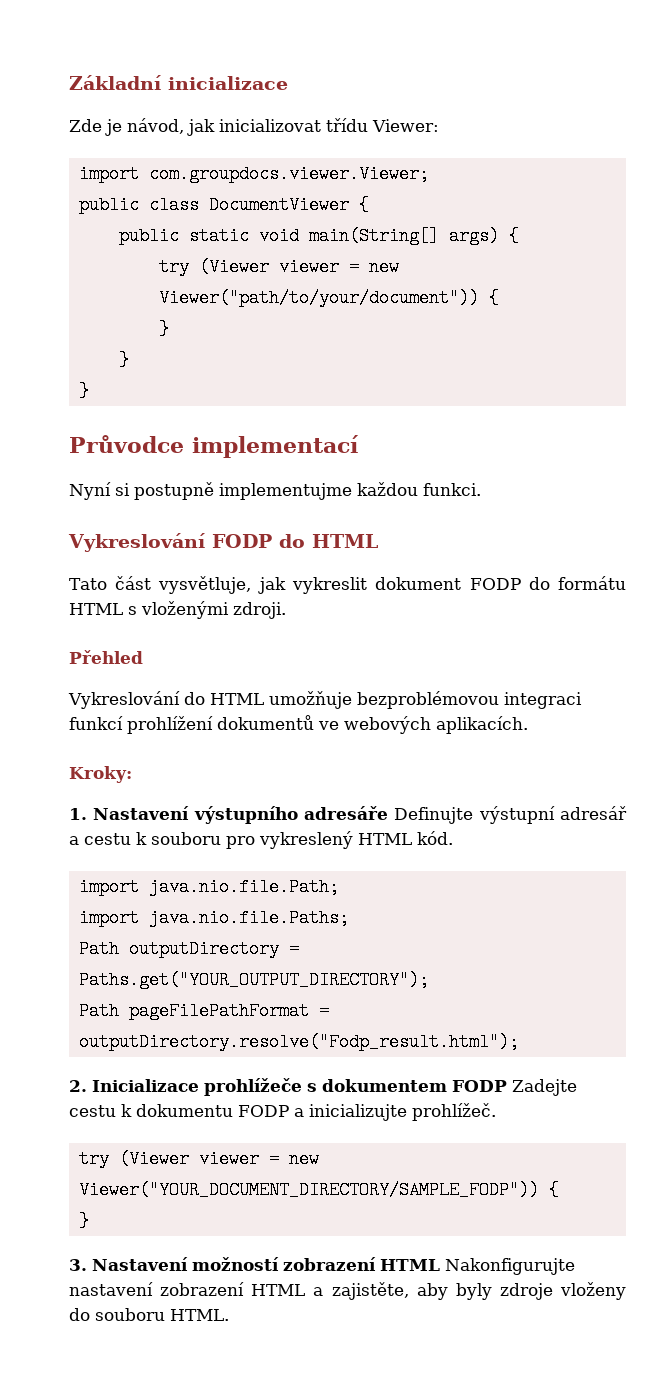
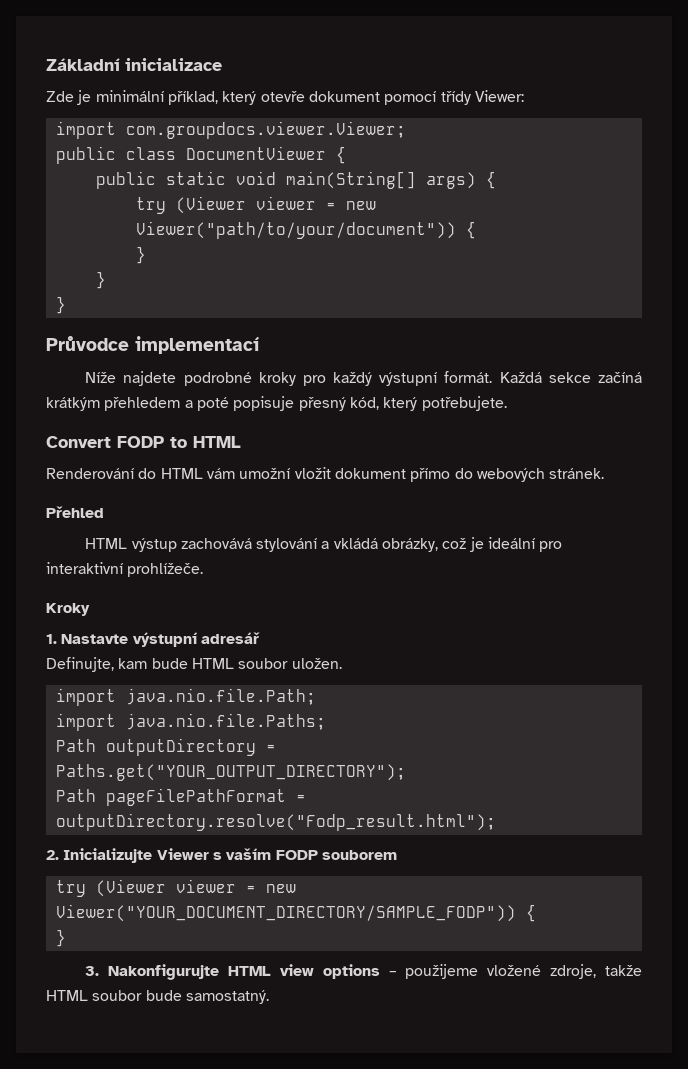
- Zde je návod, jak inicializovat třídu Viewer:
+ Zde je minimální příklad, který otevře dokument pomocí třídy Viewer:
- Nyní si postupně implementujme každou funkci.
- Vykreslování FODP do HTML
- Tato část vysvětluje, jak vykreslit dokument FODP do formátu HTML s vloženými zdroji.
+ Níže najdete podrobné kroky pro každý výstupní formát. Každá sekce začíná krátkým přehledem a poté popisuje přesný kód, který potřebujete.
+ Convert FODP to HTML
+ Renderování do HTML vám umožní vložit dokument přímo do webových stránek.
  Přehled
- Vykreslování do HTML umožňuje bezproblémovou integraci funkcí prohlížení dokumentů ve webových aplikacích.
- Kroky:
- 1. Nastavení výstupního adresáře Definujte výstupní adresář a cestu k souboru pro vykreslený HTML kód.
+ HTML výstup zachovává stylování a vkládá obrázky, což je ideální pro interaktivní prohlížeče.
+ Kroky
+ 1. Nastavte výstupní adresář
+ Definujte, kam bude HTML soubor uložen.
- 2. Inicializace prohlížeče s dokumentem FODP Zadejte cestu k dokumentu FODP a inicializujte prohlížeč.
+ 2. Inicializujte Viewer s vaším FODP souborem
- 3. Nastavení možností zobrazení HTML Nakonfigurujte nastavení zobrazení HTML a zajistěte, aby byly zdroje vloženy do souboru HTML.
+ 3. Nakonfigurujte HTML view options – použijeme vložené zdroje, takže HTML soubor bude samostatný.

